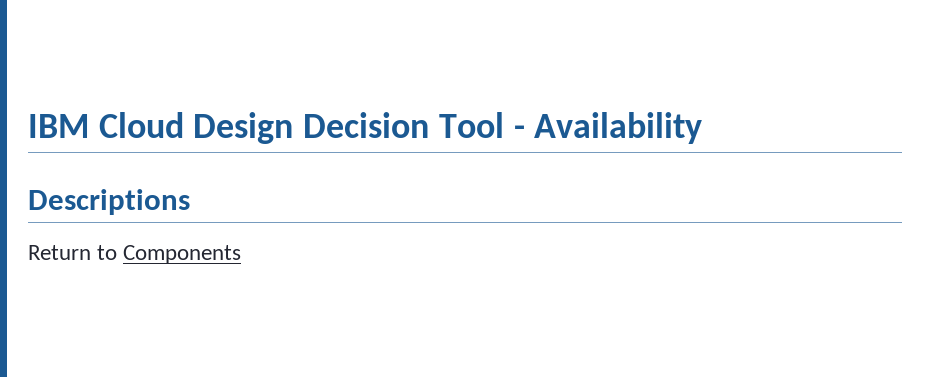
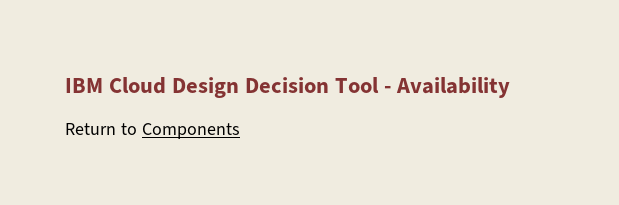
- Descriptions

